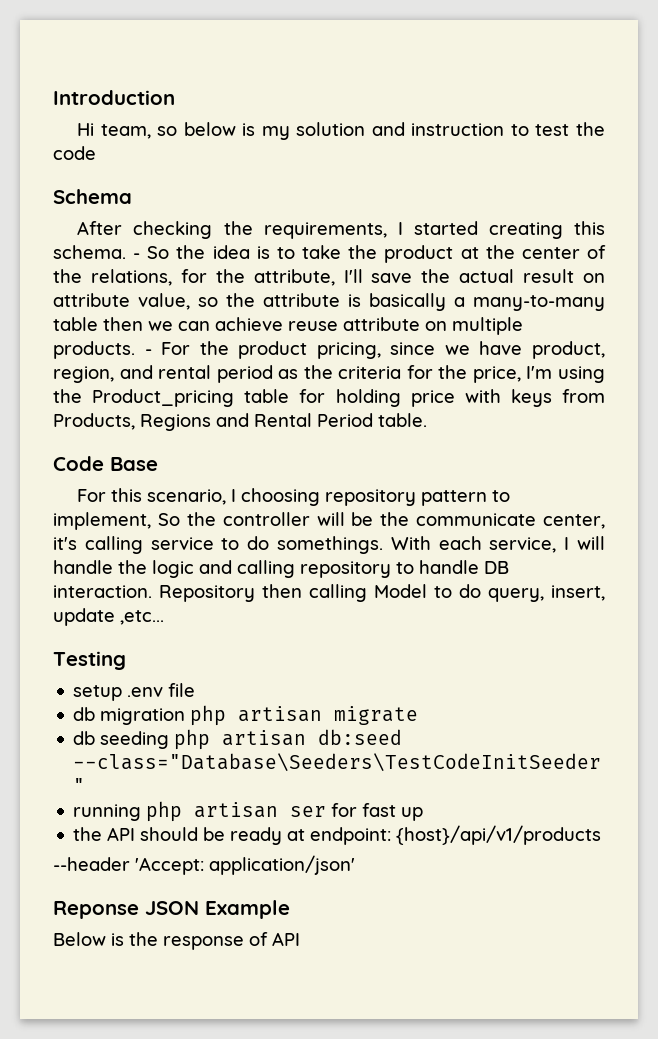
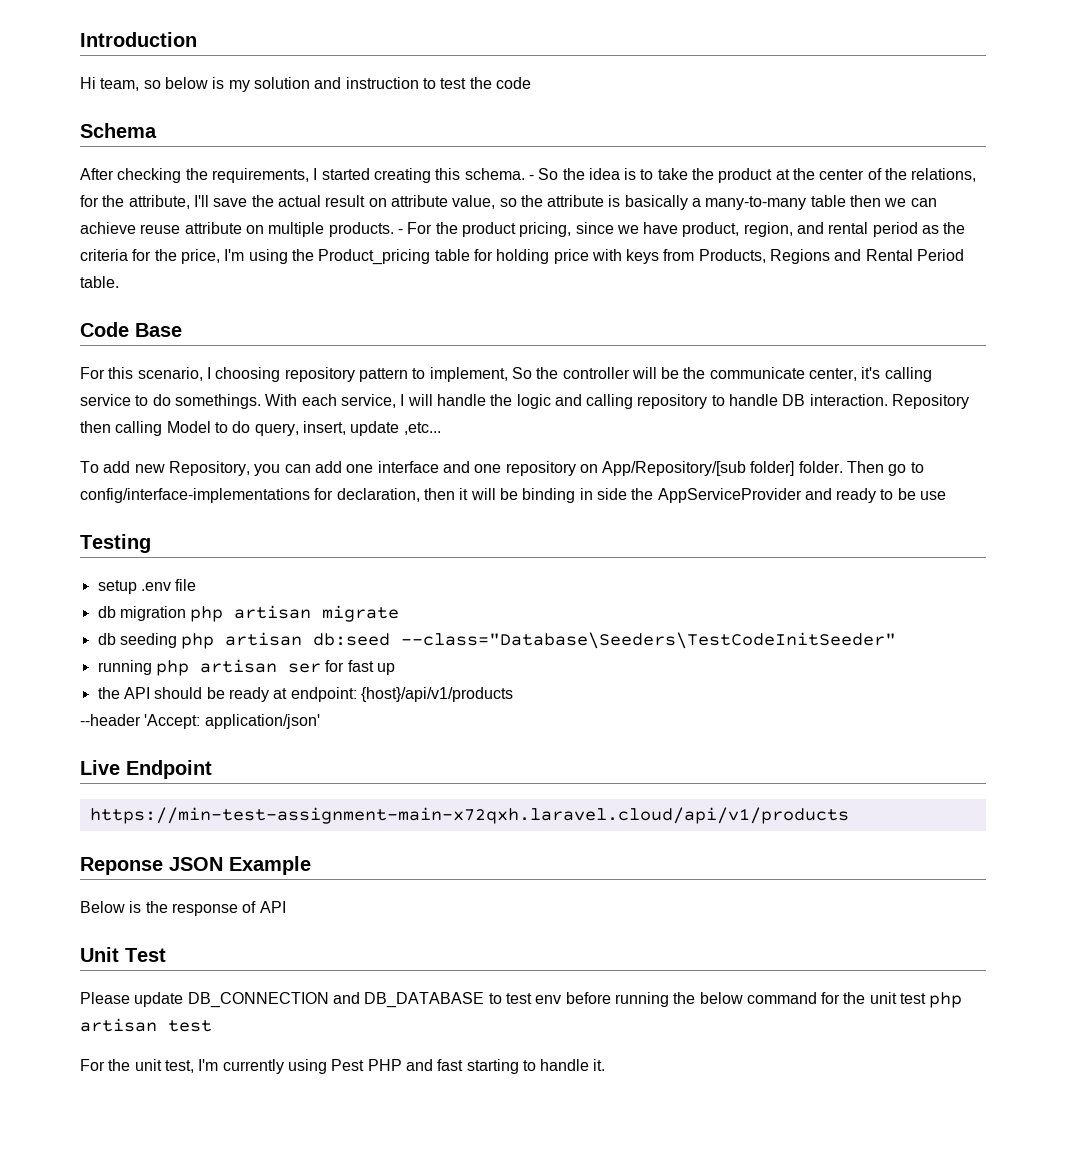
+ To add new Repository, you can add one interface and one repository on App/Repository/[sub folder] folder. Then go to config/interface-implementations for declaration, then it will be binding in side the AppServiceProvider and ready to be use
+ Live Endpoint
+ https://min-test-assignment-main-x72qxh.laravel.cloud/api/v1/products
+ Unit Test
+ Please update DB_CONNECTION and DB_DATABASE to test env before running the below command for the unit test php artisan test
+ For the unit test, I'm currently using Pest PHP and fast starting to handle it.

